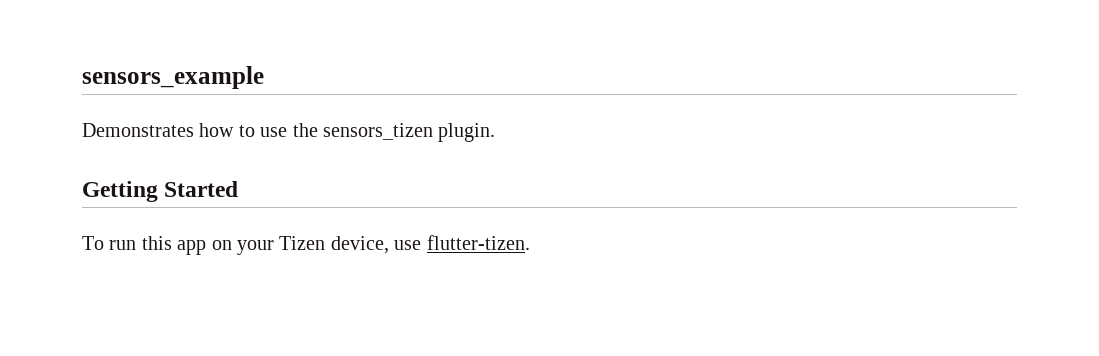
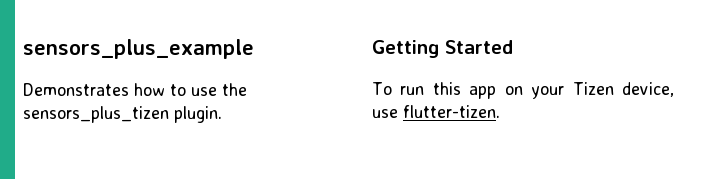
- sensors_example
+ sensors_plus_example
- Demonstrates how to use the sensors_tizen plugin.
+ Demonstrates how to use the sensors_plus_tizen plugin.

